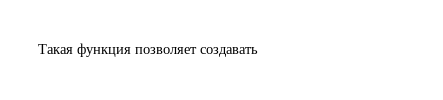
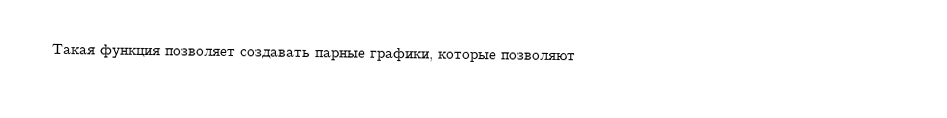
- Такая функция позволяет создавать
+ Такая функция позволяет создавать парные графики, которые позволяют

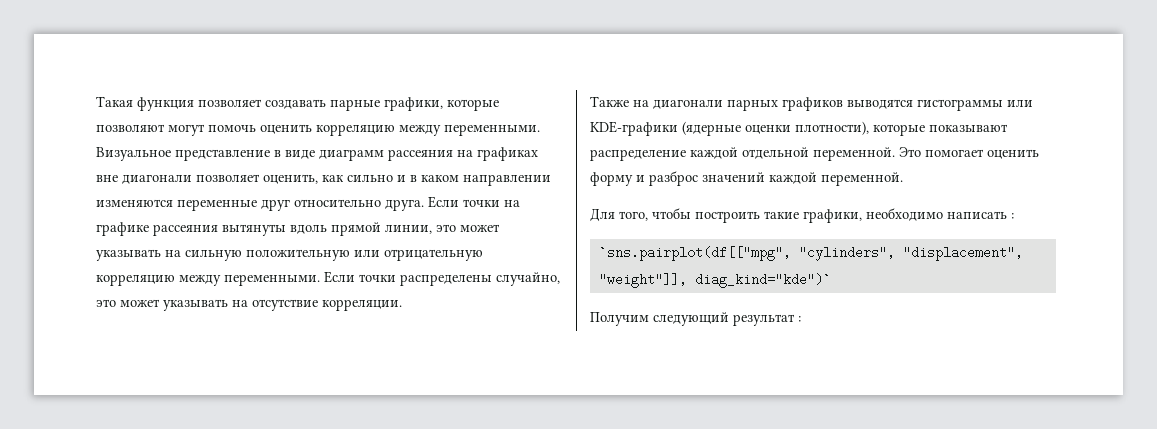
- Такая функция позволяет создавать парные графики, которые позволяют
+ Такая функция позволяет создавать парные графики, которые позволяют могут помочь оценить корреляцию между переменными. Визуальное представление в виде диаграмм рассеяния на графиках вне диагонали позволяет оценить, как сильно и в каком направлении изменяются переменные друг относительно друга. Если точки на графике рассеяния вытянуты вдоль прямой линии, это может указывать на сильную положительную или отрицательную корреляцию между переменными. Если точки распределены случайно, это может указывать на отсутствие корреляции.
+ Также на диагонали парных графиков выводятся гистограммы или KDE-графики (ядерные оценки плотности), которые показывают распределение каждой отдельной переменной. Это помогает оценить форму и разброс значений каждой переменной.
+ Для того, чтобы построить такие графики, необходимо написать :
+ `sns.pairplot(df[["mpg", "cylinders", "displacement", "weight"]], diag_kind="kde")`
+ Получим следующий результат :

